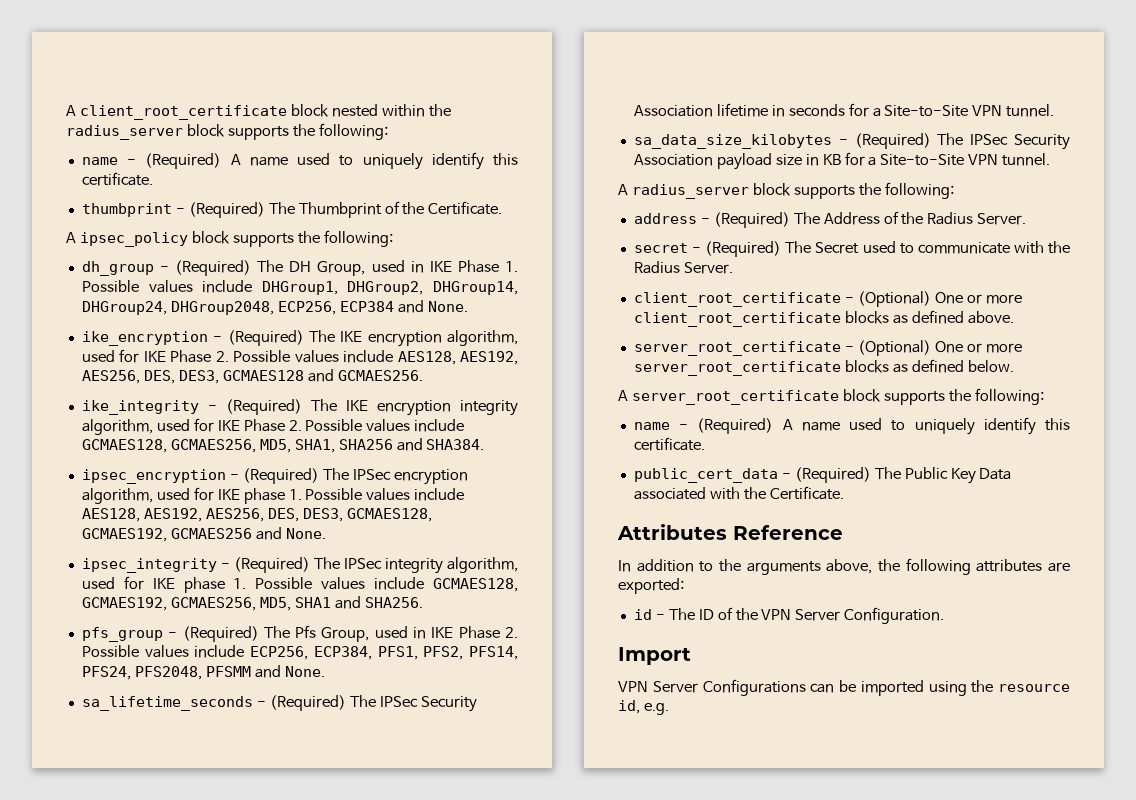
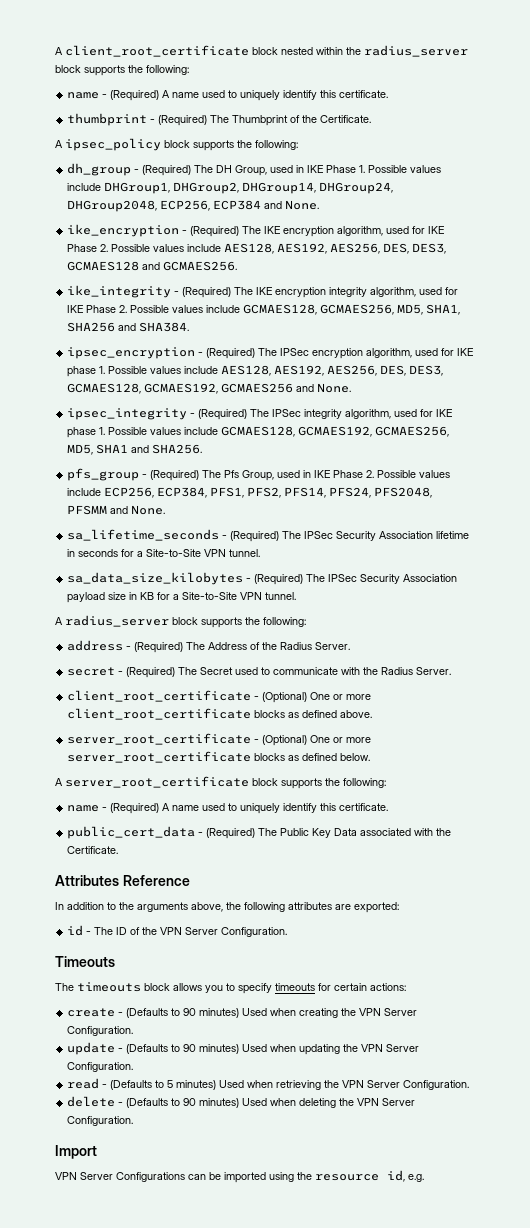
+ Timeouts
+ The timeouts block allows you to specify timeouts for certain actions:
+ create - (Defaults to 90 minutes) Used when creating the VPN Server Configuration.
+ update - (Defaults to 90 minutes) Used when updating the VPN Server Configuration.
+ read - (Defaults to 5 minutes) Used when retrieving the VPN Server Configuration.
+ delete - (Defaults to 90 minutes) Used when deleting the VPN Server Configuration.

